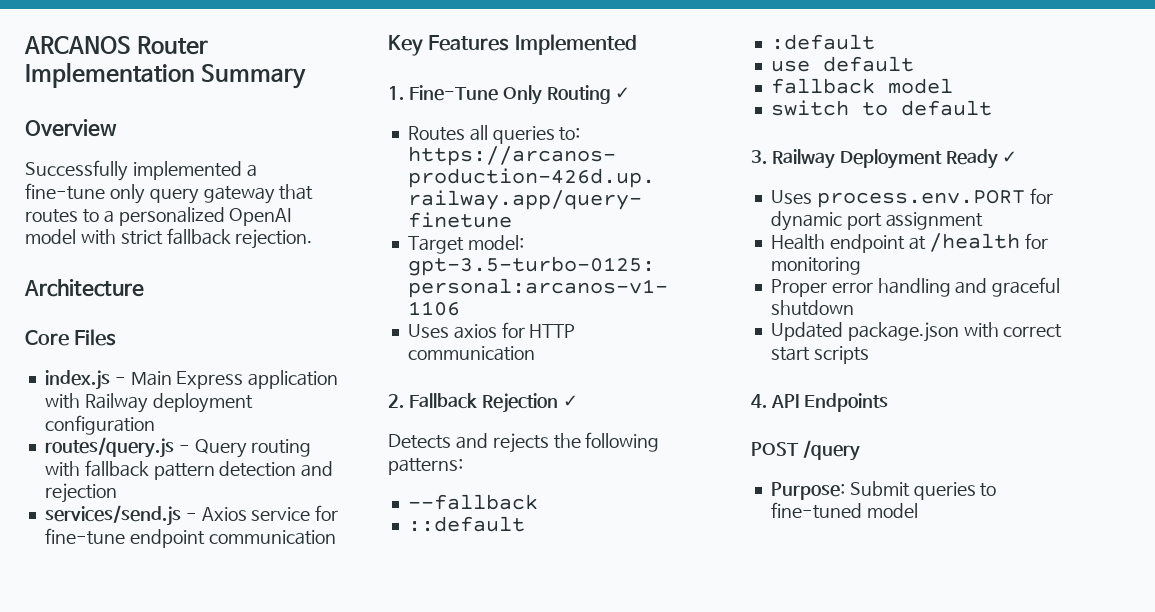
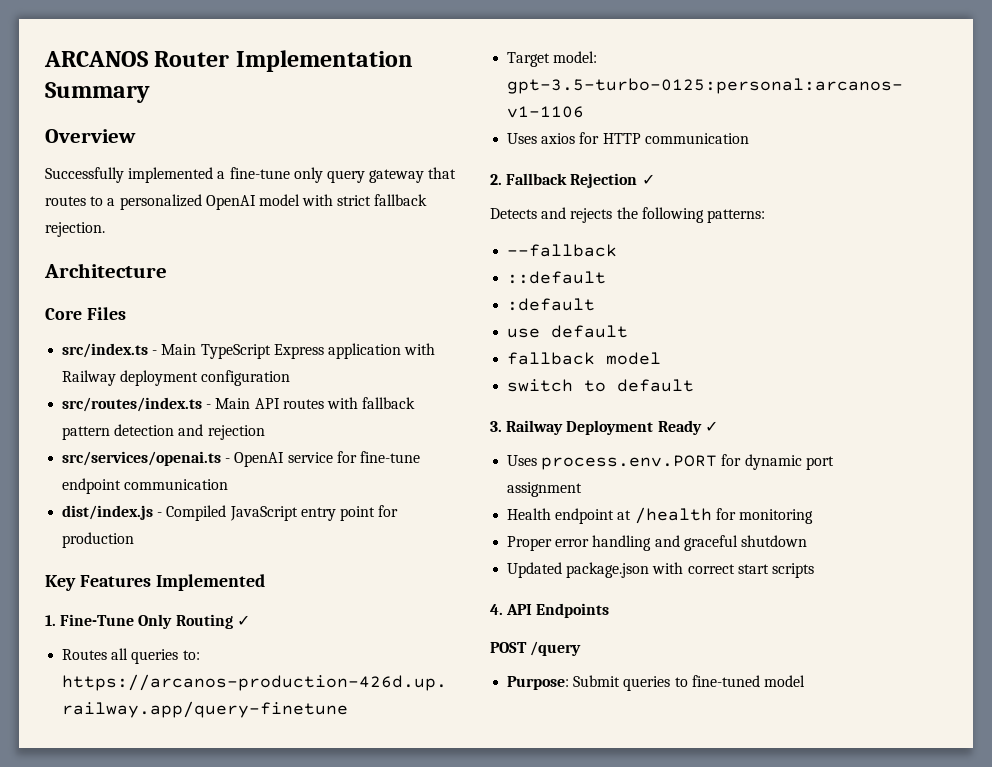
- index.js - Main Express application with Railway deployment configuration
+ src/index.ts - Main TypeScript Express application with Railway deployment configuration
- routes/query.js - Query routing with fallback pattern detection and rejection
+ src/routes/index.ts - Main API routes with fallback pattern detection and rejection
- services/send.js - Axios service for fine-tune endpoint communication
+ src/services/openai.ts - OpenAI service for fine-tune endpoint communication
+ dist/index.js - Compiled JavaScript entry point for production

